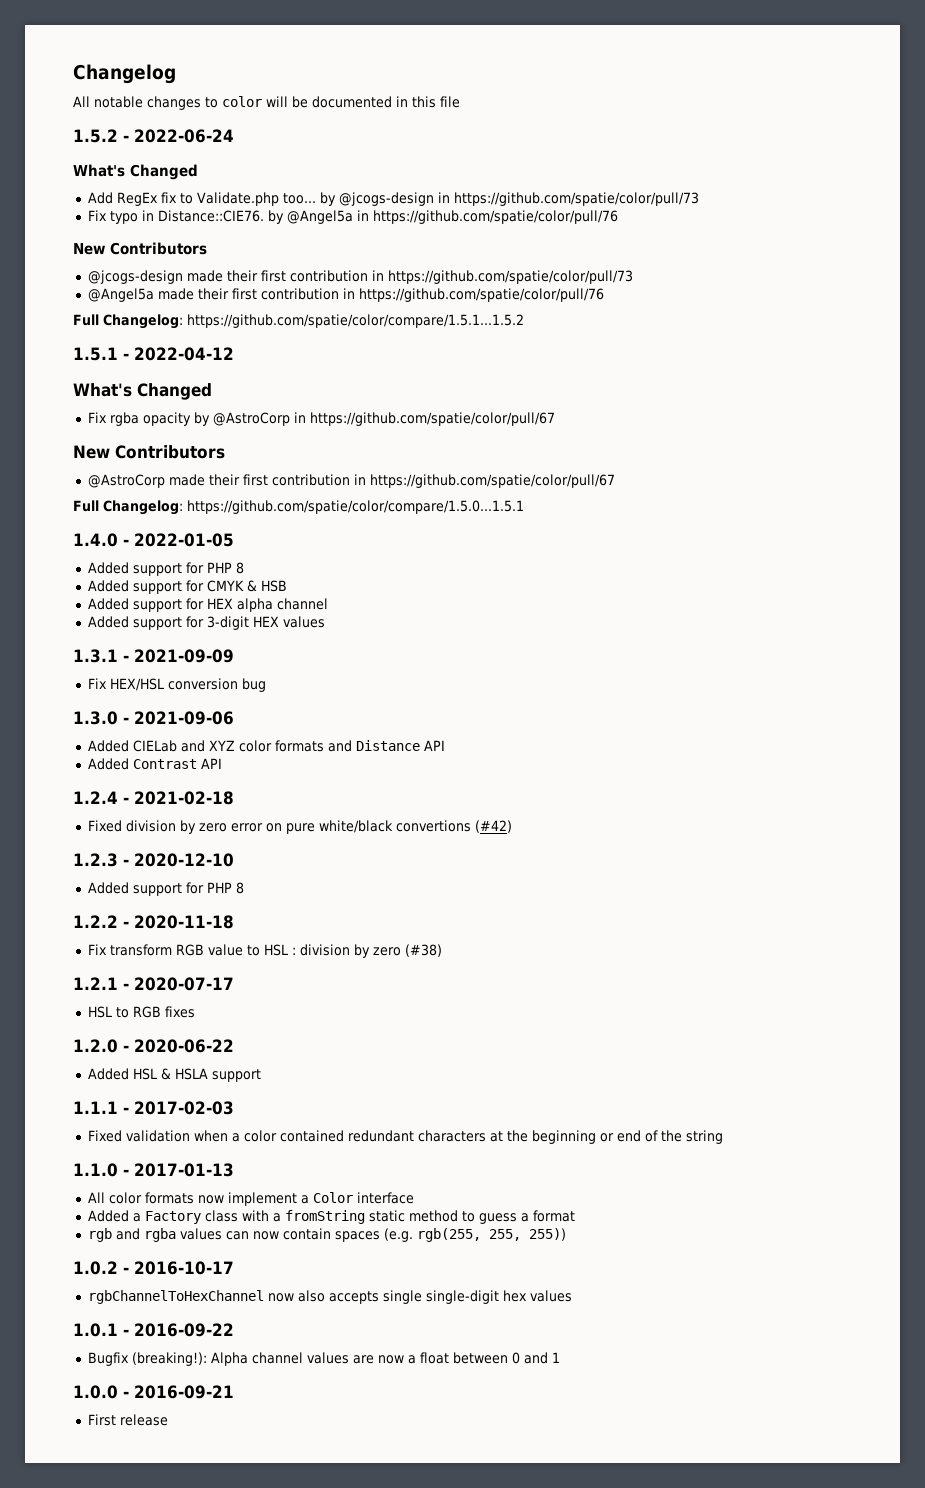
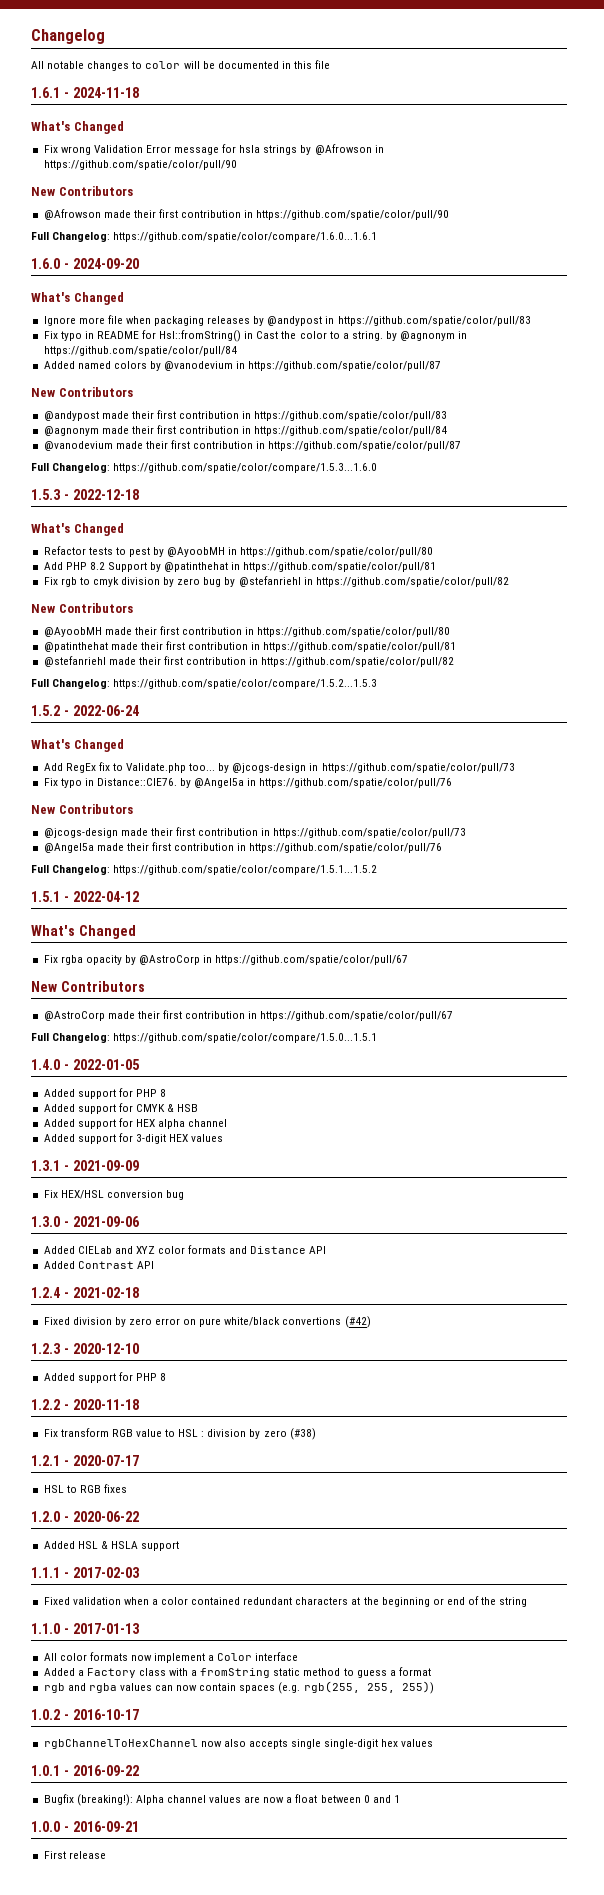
+ 1.6.1 - 2024-11-18
+ What's Changed
+ Fix wrong Validation Error message for hsla strings by @Afrowson in https://github.com/spatie/color/pull/90
+ New Contributors
+ @Afrowson made their first contribution in https://github.com/spatie/color/pull/90
+ Full Changelog: https://github.com/spatie/color/compare/1.6.0...1.6.1
+ 1.6.0 - 2024-09-20
+ What's Changed
+ Ignore more file when packaging releases by @andypost in https://github.com/spatie/color/pull/83
+ Fix typo in README for Hsl::fromString() in Cast the color to a string. by @agnonym in https://github.com/spatie/color/pull/84
+ Added named colors by @vanodevium in https://github.com/spatie/color/pull/87
+ New Contributors
+ @andypost made their first contribution in https://github.com/spatie/color/pull/83
+ @agnonym made their first contribution in https://github.com/spatie/color/pull/84
+ @vanodevium made their first contribution in https://github.com/spatie/color/pull/87
+ Full Changelog: https://github.com/spatie/color/compare/1.5.3...1.6.0
+ 1.5.3 - 2022-12-18
+ What's Changed
+ Refactor tests to pest by @AyoobMH in https://github.com/spatie/color/pull/80
+ Add PHP 8.2 Support by @patinthehat in https://github.com/spatie/color/pull/81
+ Fix rgb to cmyk division by zero bug by @stefanriehl in https://github.com/spatie/color/pull/82
+ New Contributors
+ @AyoobMH made their first contribution in https://github.com/spatie/color/pull/80
+ @patinthehat made their first contribution in https://github.com/spatie/color/pull/81
+ @stefanriehl made their first contribution in https://github.com/spatie/color/pull/82
+ Full Changelog: https://github.com/spatie/color/compare/1.5.2...1.5.3

